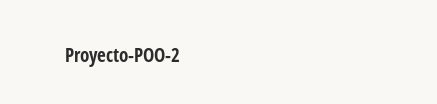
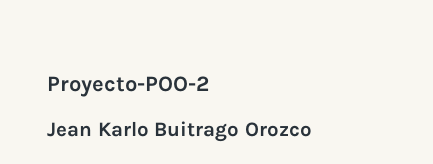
+ Jean Karlo Buitrago Orozco

